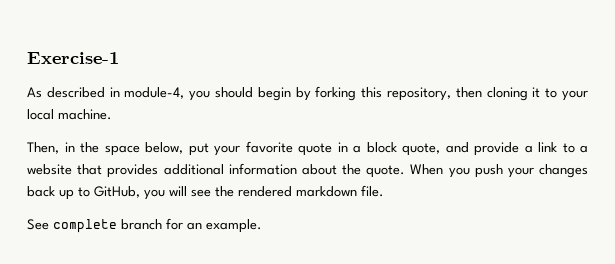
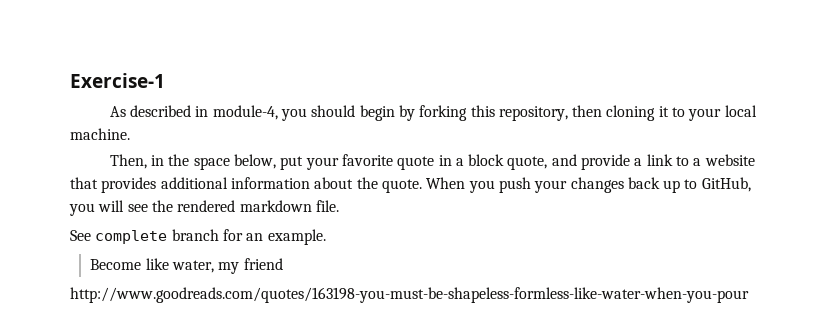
+ Become like water, my friend
+ http://www.goodreads.com/quotes/163198-you-must-be-shapeless-formless-like-water-when-you-pour

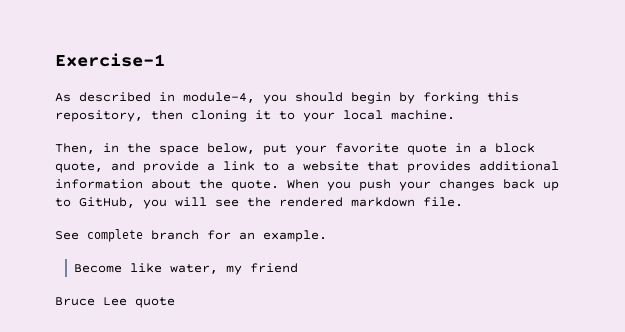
- http://www.goodreads.com/quotes/163198-you-must-be-shapeless-formless-like-water-when-you-pour
+ Bruce Lee quote

